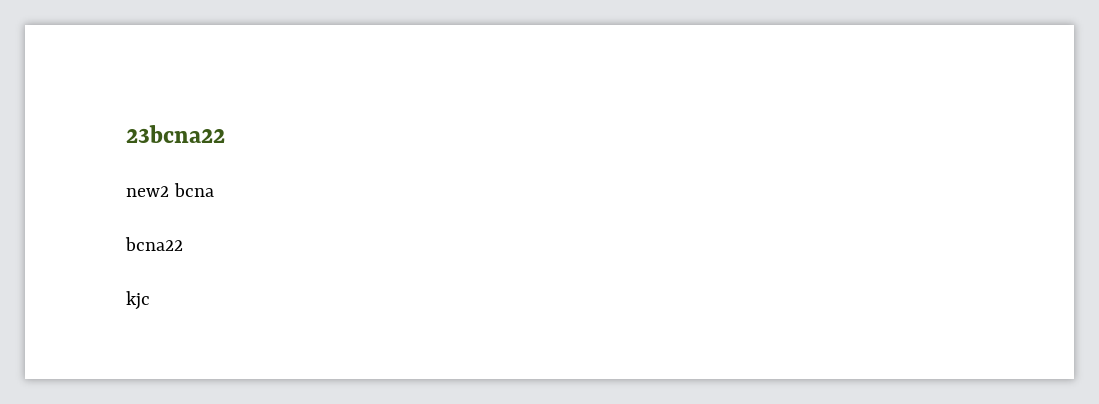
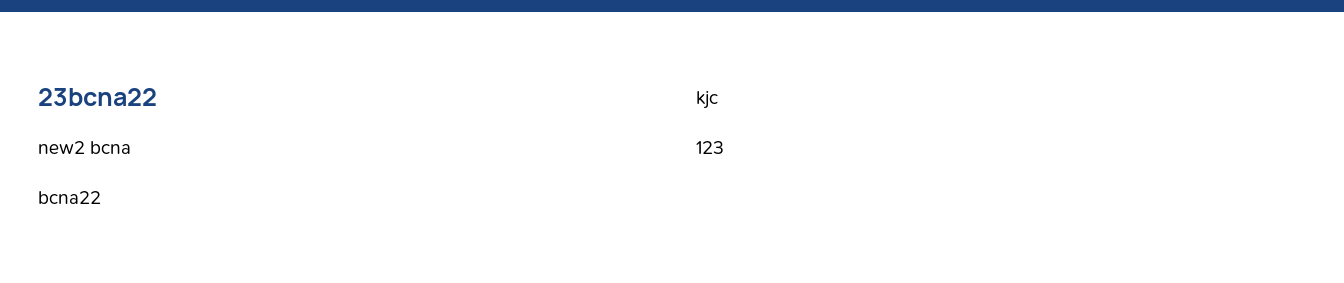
+ 123

